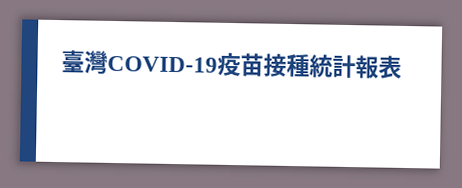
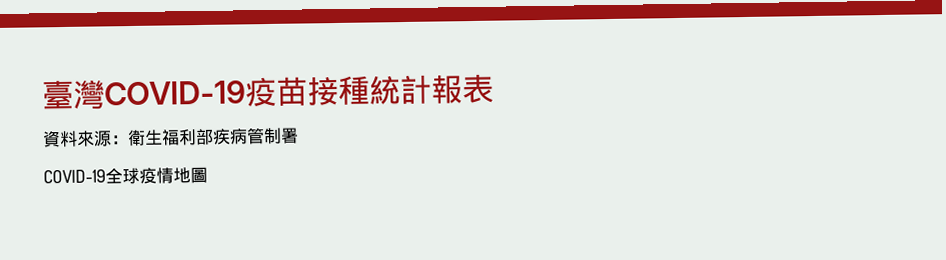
+ 資料來源：衛生福利部疾病管制署
+ COVID-19全球疫情地圖

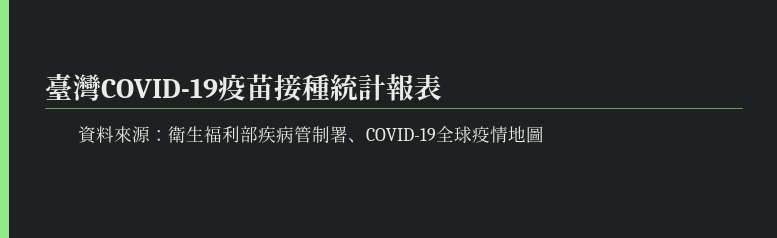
- 資料來源：衛生福利部疾病管制署
- COVID-19全球疫情地圖
+ 資料來源：衛生福利部疾病管制署、COVID-19全球疫情地圖

